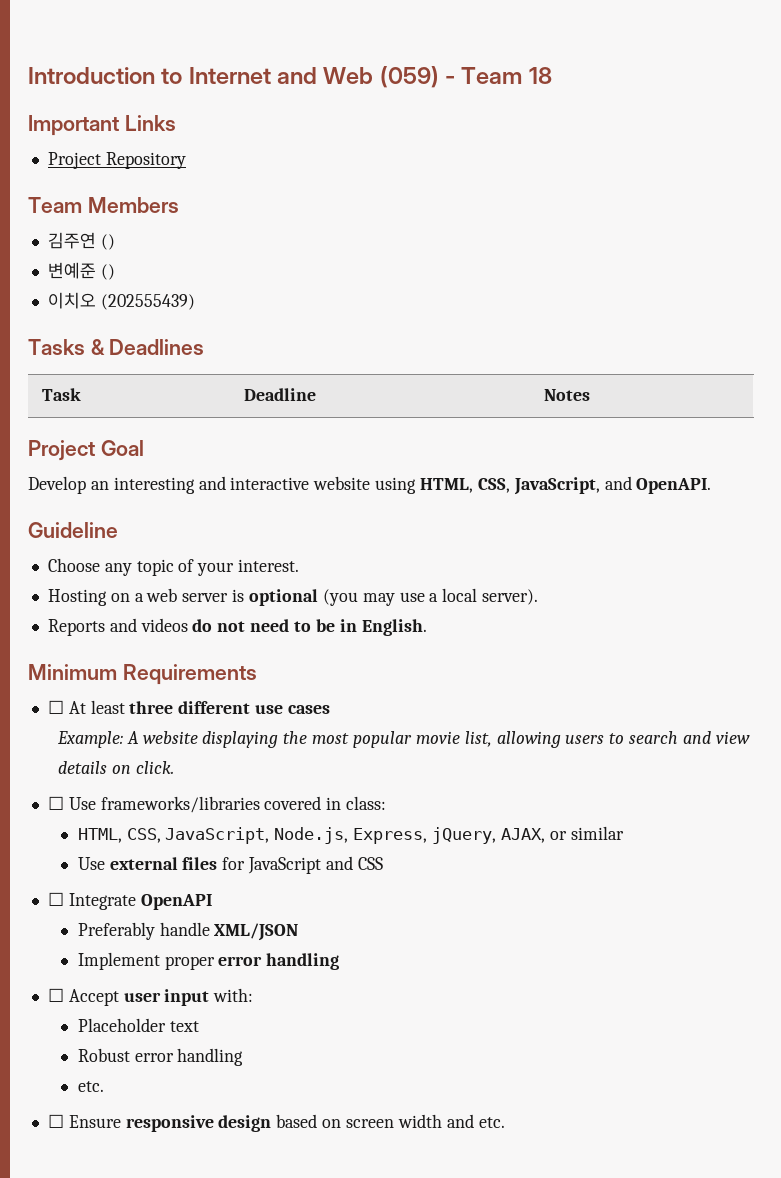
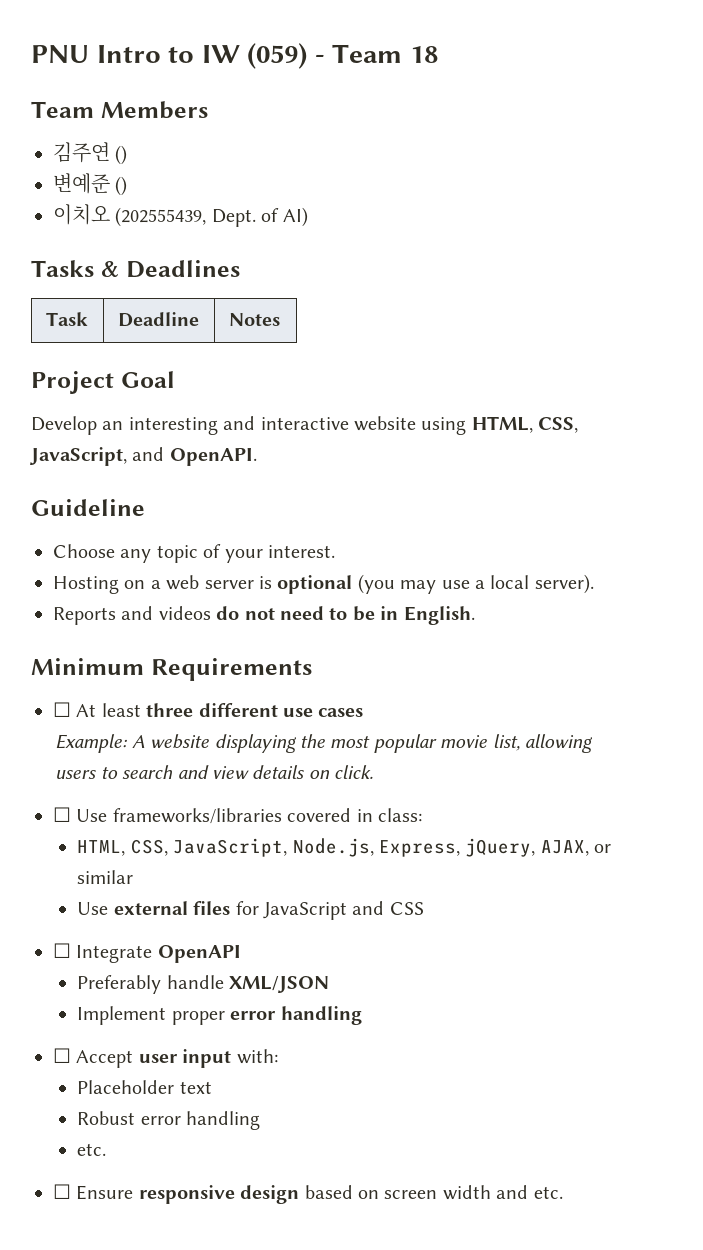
- Introduction to Internet and Web (059) - Team 18
+ PNU Intro to IW (059) - Team 18
- Important Links
- Project Repository
- 이치오 (202555439)
+ 이치오 (202555439, Dept. of AI)

